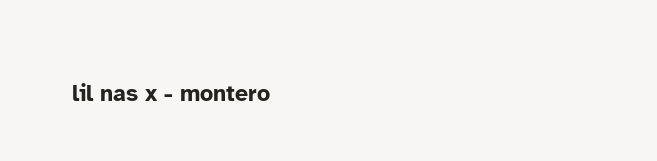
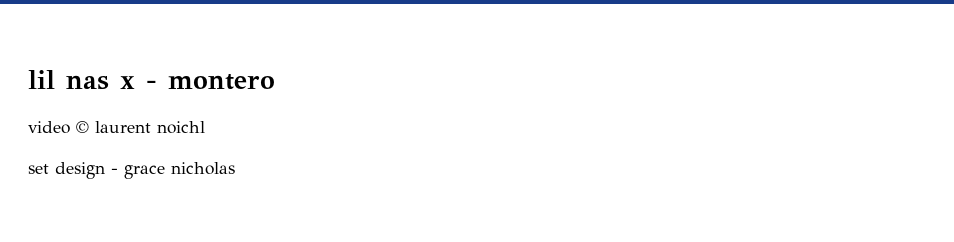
+ video © laurent noichl
+ set design - grace nicholas

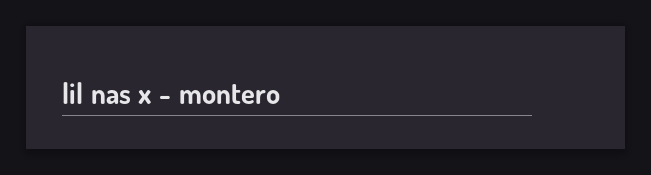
- video © laurent noichl
- set design - grace nicholas

